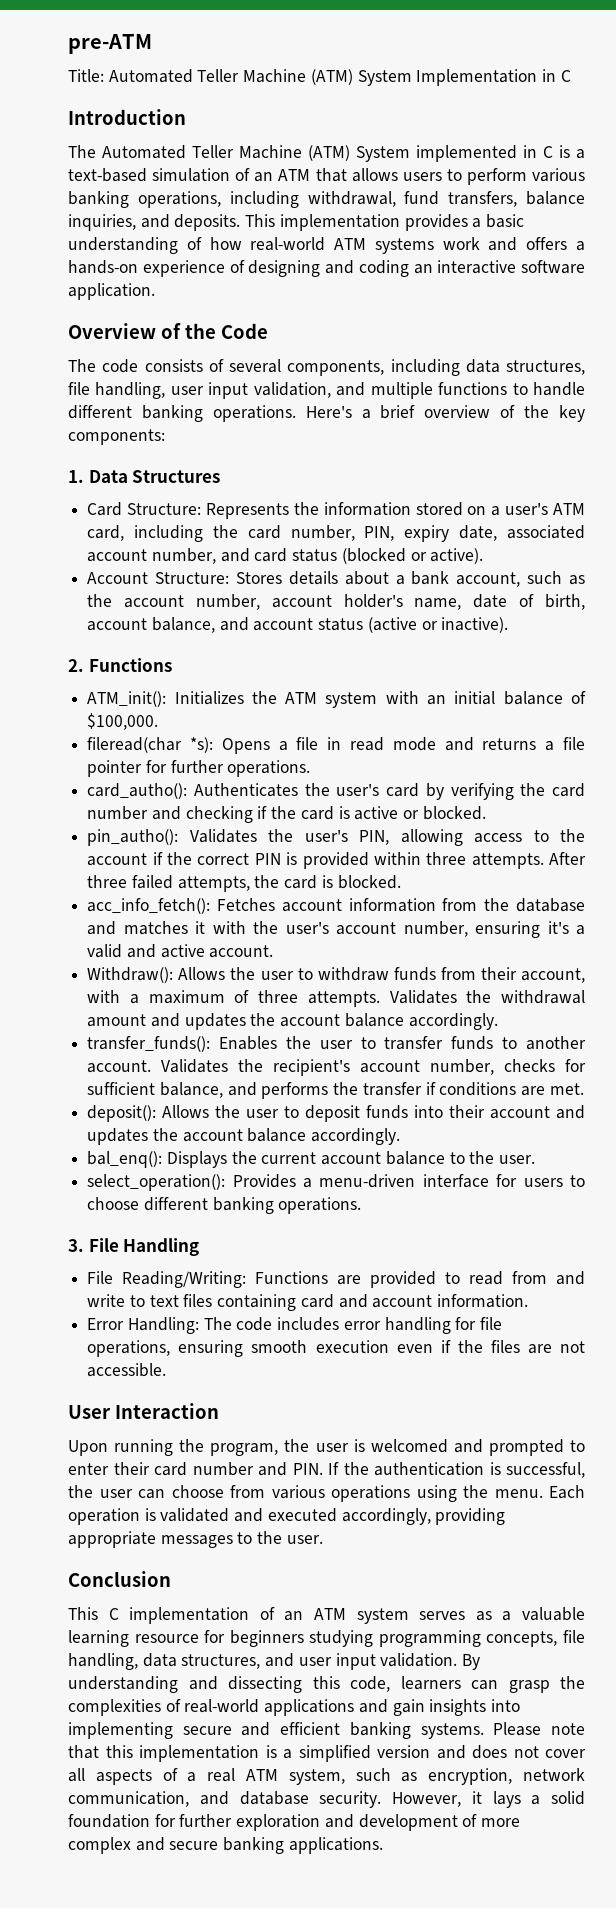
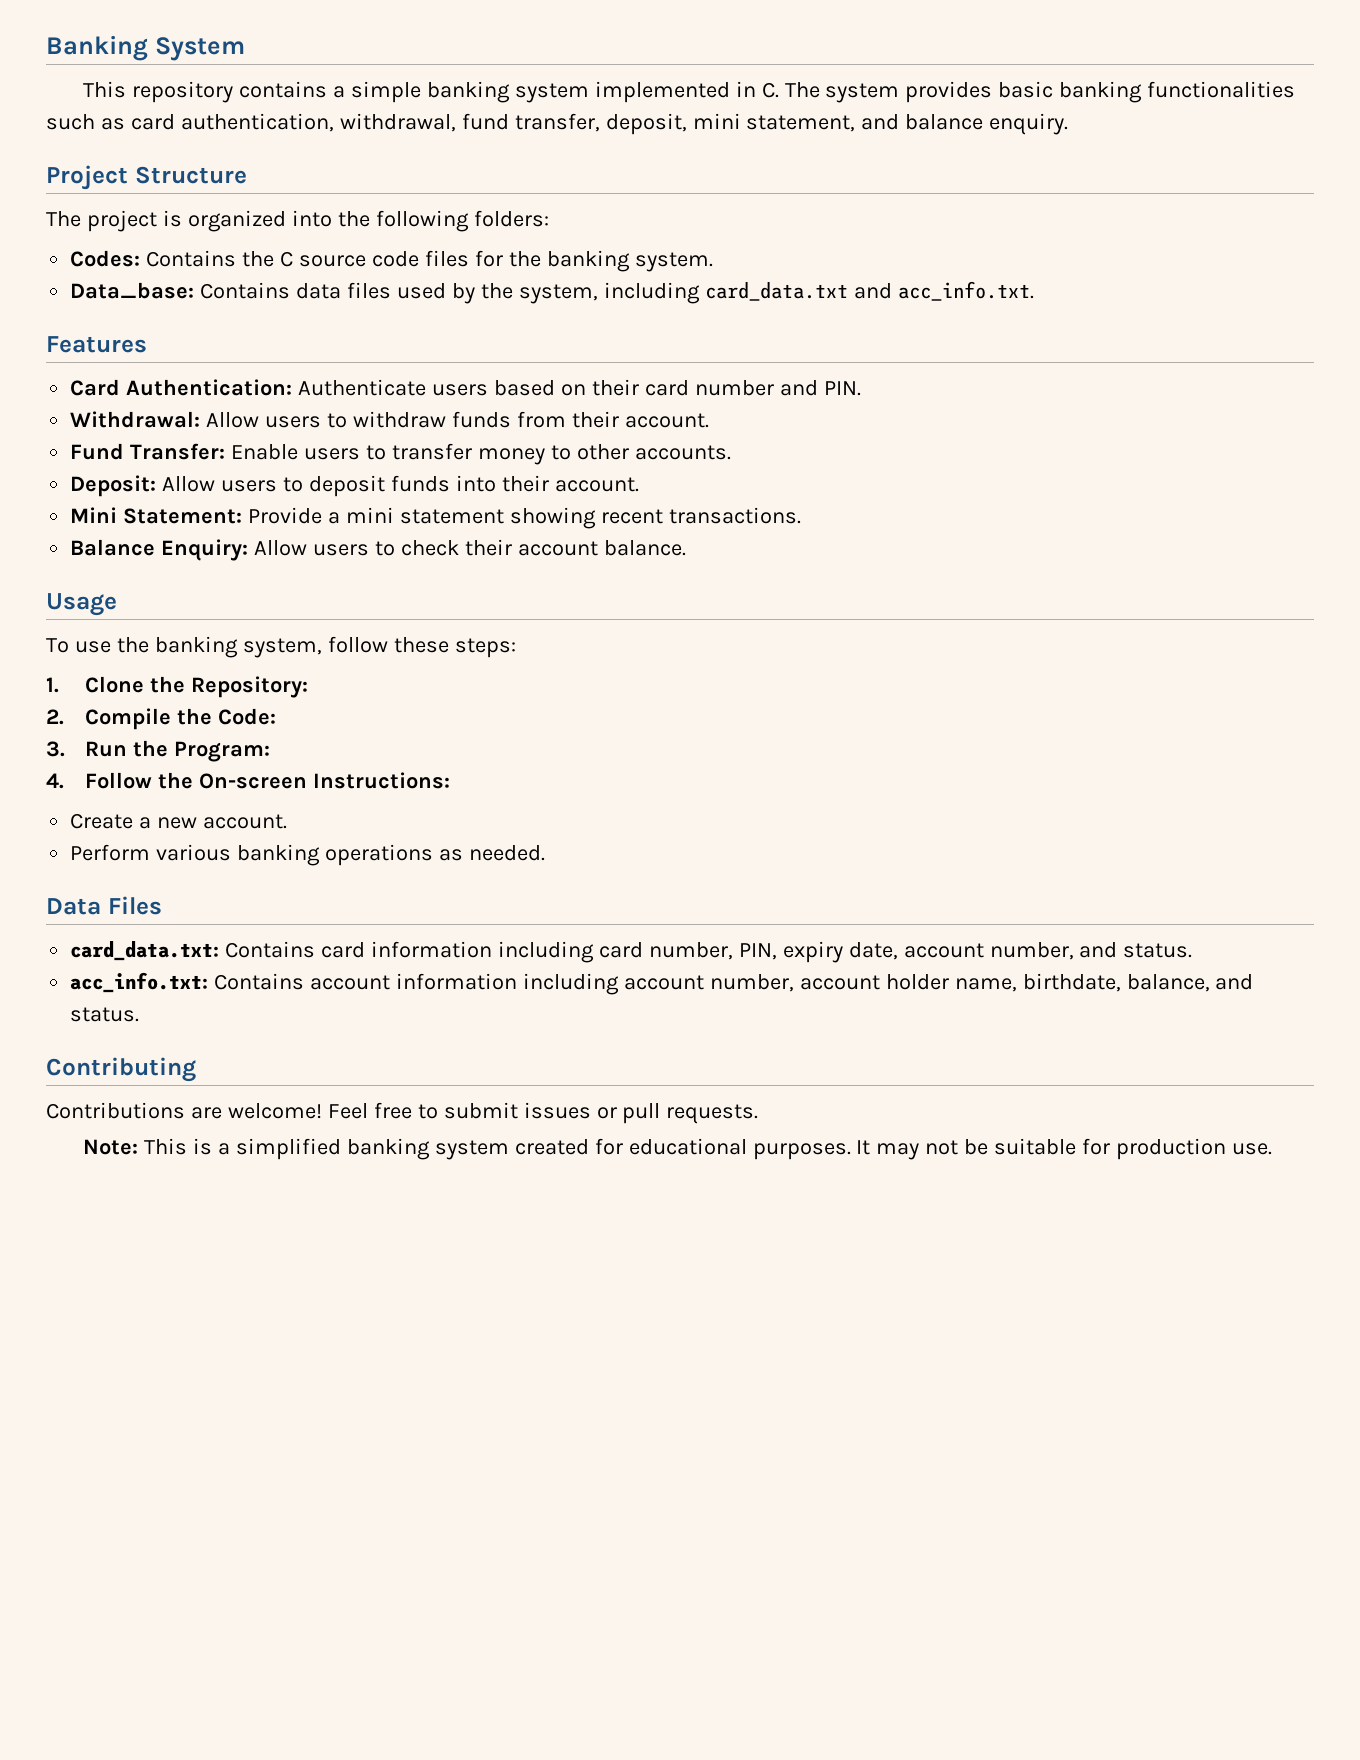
- pre-ATM
- Title: Automated Teller Machine (ATM) System Implementation in C
- Introduction
- The Automated Teller Machine (ATM) System implemented in C is a text-based simulation of an ATM that allows users to perform various banking operations, including withdrawal, fund transfers, balance inquiries, and deposits. This implementation provides a basic understanding of how real-world ATM systems work and offers a hands-on experience of designing and coding an interactive software application.
- Overview of the Code
- The code consists of several components, including data structures, file handling, user input validation, and multiple functions to handle different banking operations. Here's a brief overview of the key components:
- 1. Data Structures
- Card Structure: Represents the information stored on a user's ATM card, including the card number, PIN, expiry date, associated account number, and card status (blocked or active).
- Account Structure: Stores details about a bank account, such as the account number, account holder's name, date of birth, account balance, and account status (active or inactive).
- 2. Functions
- ATM_init(): Initializes the ATM system with an initial balance of $100,000.
- fileread(char *s): Opens a file in read mode and returns a file pointer for further operations.
- card_autho(): Authenticates the user's card by verifying the card number and checking if the card is active or blocked.
- pin_autho(): Validates the user's PIN, allowing access to the account if the correct PIN is provided within three attempts. After three failed attempts, the card is blocked.
- acc_info_fetch(): Fetches account information from the database and matches it with the user's account number, ensuring it's a valid and active account.
- Withdraw(): Allows the user to withdraw funds from their account, with a maximum of three attempts. Validates the withdrawal amount and updates the account balance accordingly.
- transfer_funds(): Enables the user to transfer funds to another account. Validates the recipient's account number, checks for sufficient balance, and performs the transfer if conditions are met.
- deposit(): Allows the user to deposit funds into their account and updates the account balance accordingly.
- bal_enq(): Displays the current account balance to the user.
- select_operation(): Provides a menu-driven interface for users to choose different banking operations.
- 3. File Handling
- File Reading/Writing: Functions are provided to read from and write to text files containing card and account information.
- Error Handling: The code includes error handling for file operations, ensuring smooth execution even if the files are not accessible.
- User Interaction
- Upon running the program, the user is welcomed and prompted to enter their card number and PIN. If the authentication is successful, the user can choose from various operations using the menu. Each operation is validated and executed accordingly, providing appropriate messages to the user.
- Conclusion
- This C implementation of an ATM system serves as a valuable learning resource for beginners studying programming concepts, file handling, data structures, and user input validation. By understanding and dissecting this code, learners can grasp the complexities of real-world applications and gain insights into implementing secure and efficient banking systems. Please note that this implementation is a simplified version and does not cover all aspects of a real ATM system, such as encryption, network communication, and database security. However, it lays a solid foundation for further exploration and development of more complex and secure banking applications.
+ Banking System
+ This repository contains a simple banking system implemented in C. The system provides basic banking functionalities such as card authentication, withdrawal, fund transfer, deposit, mini statement, and balance enquiry.
+ Project Structure
+ The project is organized into the following folders:
+ Codes: Contains the C source code files for the banking system.
+ Data_base: Contains data files used by the system, including card_data.txt and acc_info.txt.
+ Features
+ Card Authentication: Authenticate users based on their card number and PIN.
+ Withdrawal: Allow users to withdraw funds from their account.
+ Fund Transfer: Enable users to transfer money to other accounts.
+ Deposit: Allow users to deposit funds into their account.
+ Mini Statement: Provide a mini statement showing recent transactions.
+ Balance Enquiry: Allow users to check their account balance.
+ Usage
+ To use the banking system, follow these steps:
+ 1. Clone the Repository:
+ 2. Compile the Code:
+ 3. Run the Program:
+ 4. Follow the On-screen Instructions:
+ Create a new account.
+ Perform various banking operations as needed.
+ Data Files
+ card_data.txt: Contains card information including card number, PIN, expiry date, account number, and status.
+ acc_info.txt: Contains account information including account number, account holder name, birthdate, balance, and status.
+ Contributing
+ Contributions are welcome! Feel free to submit issues or pull requests.
+ Note: This is a simplified banking system created for educational purposes. It may not be suitable for production use.

